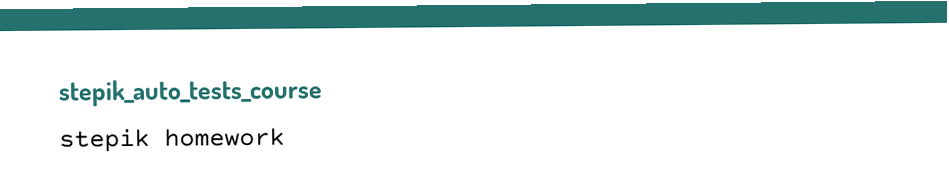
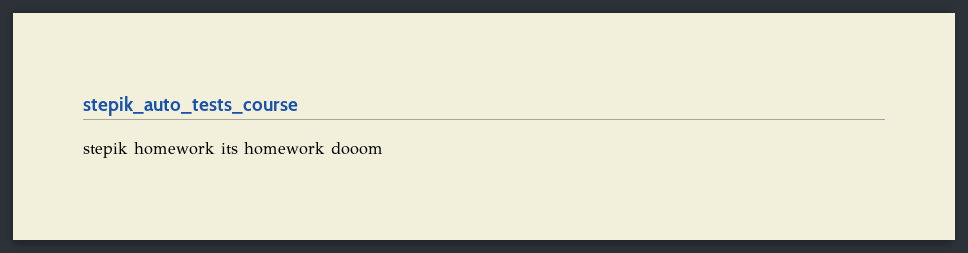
- stepik homework
+ stepik homework its homework dooom

